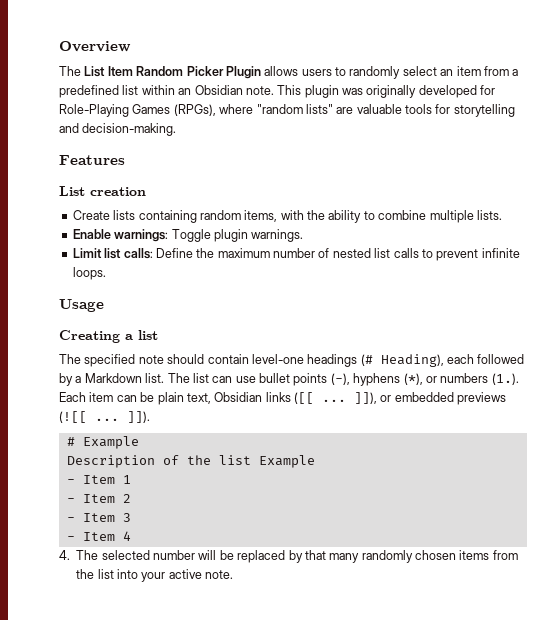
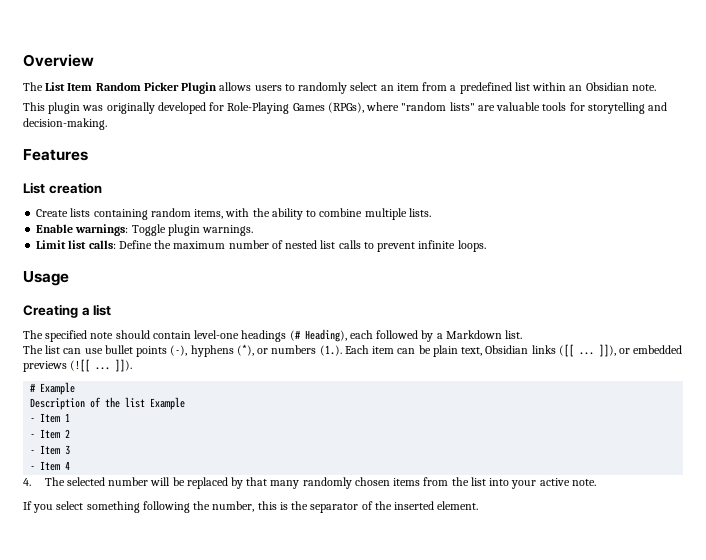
- The List Item Random Picker Plugin allows users to randomly select an item from a predefined list within an Obsidian note. This plugin was originally developed for Role-Playing Games (RPGs), where "random lists" are valuable tools for storytelling and decision-making.
+ The List Item Random Picker Plugin allows users to randomly select an item from a predefined list within an Obsidian note.
+ This plugin was originally developed for Role-Playing Games (RPGs), where "random lists" are valuable tools for storytelling and decision-making.
- The specified note should contain level-one headings (# Heading), each followed by a Markdown list. The list can use bullet points (-), hyphens (*), or numbers (1.). Each item can be plain text, Obsidian links ([[ ... ]]), or embedded previews (![[ ... ]]).
+ The specified note should contain level-one headings (# Heading), each followed by a Markdown list.
+ The list can use bullet points (-), hyphens (*), or numbers (1.). Each item can be plain text, Obsidian links ([[ ... ]]), or embedded previews (![[ ... ]]).
+ If you select something following the number, this is the separator of the inserted element.

